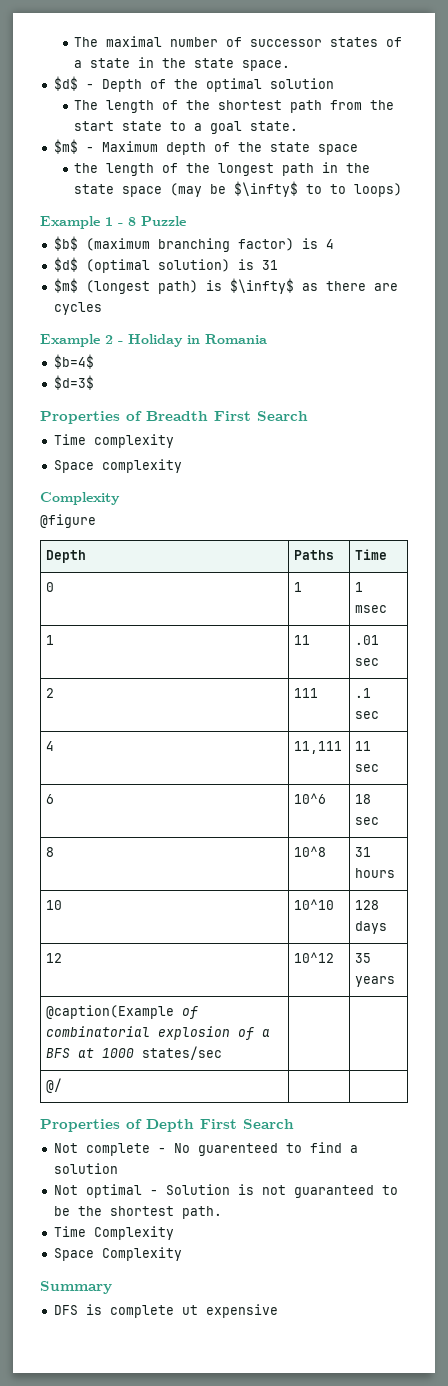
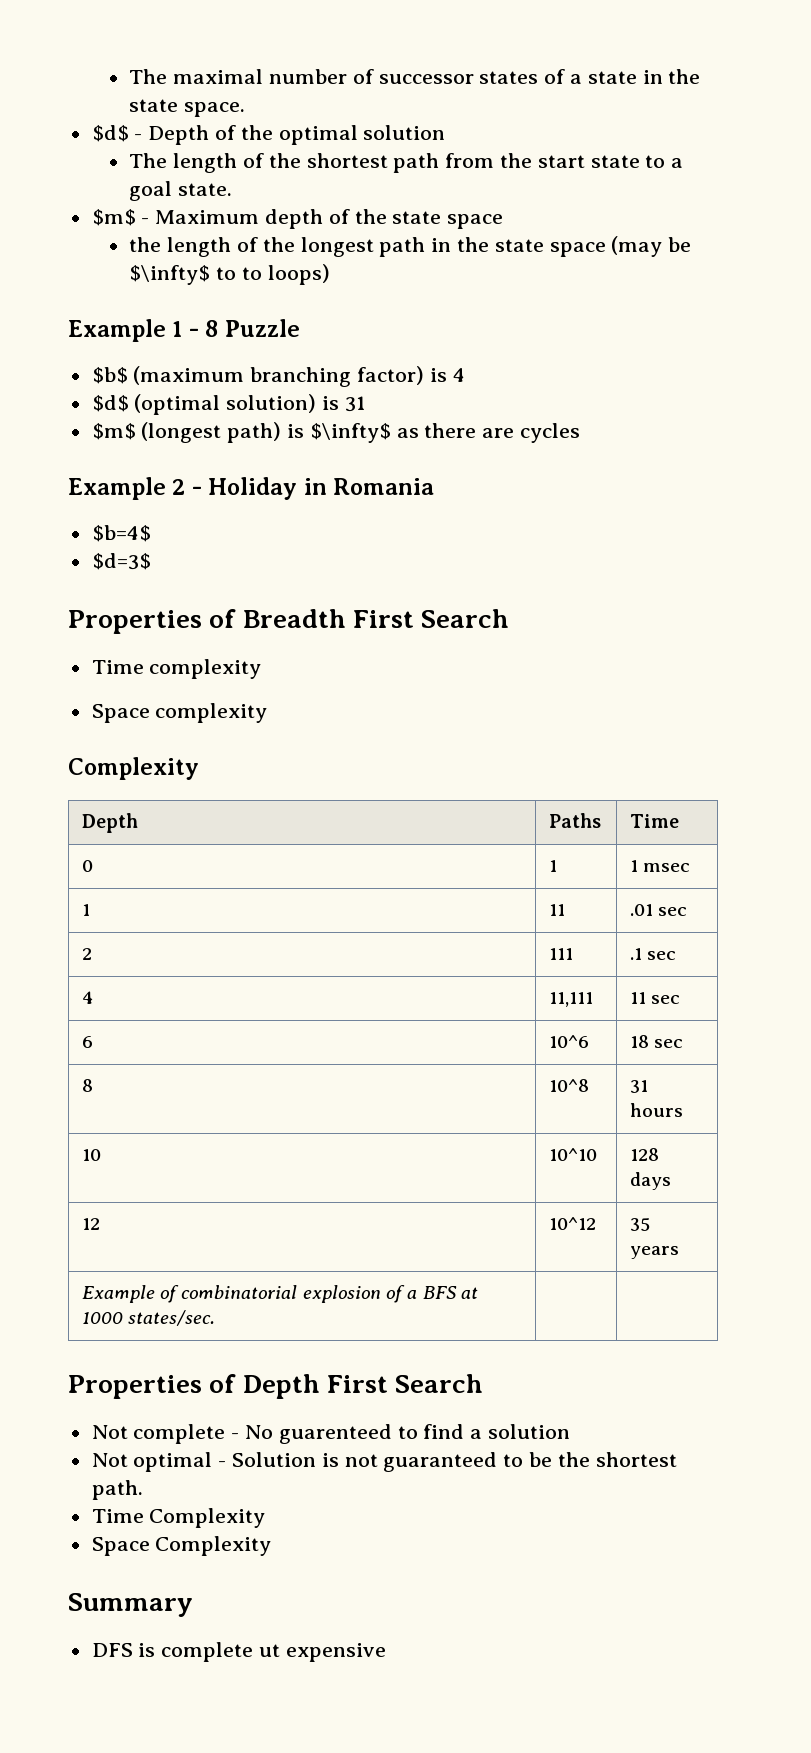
- @figure
- @caption(Example of combinatorial explosion of a BFS at 1000 states/sec | |
- @/ | |
+ Example of combinatorial explosion of a BFS at 1000 states/sec. | |

